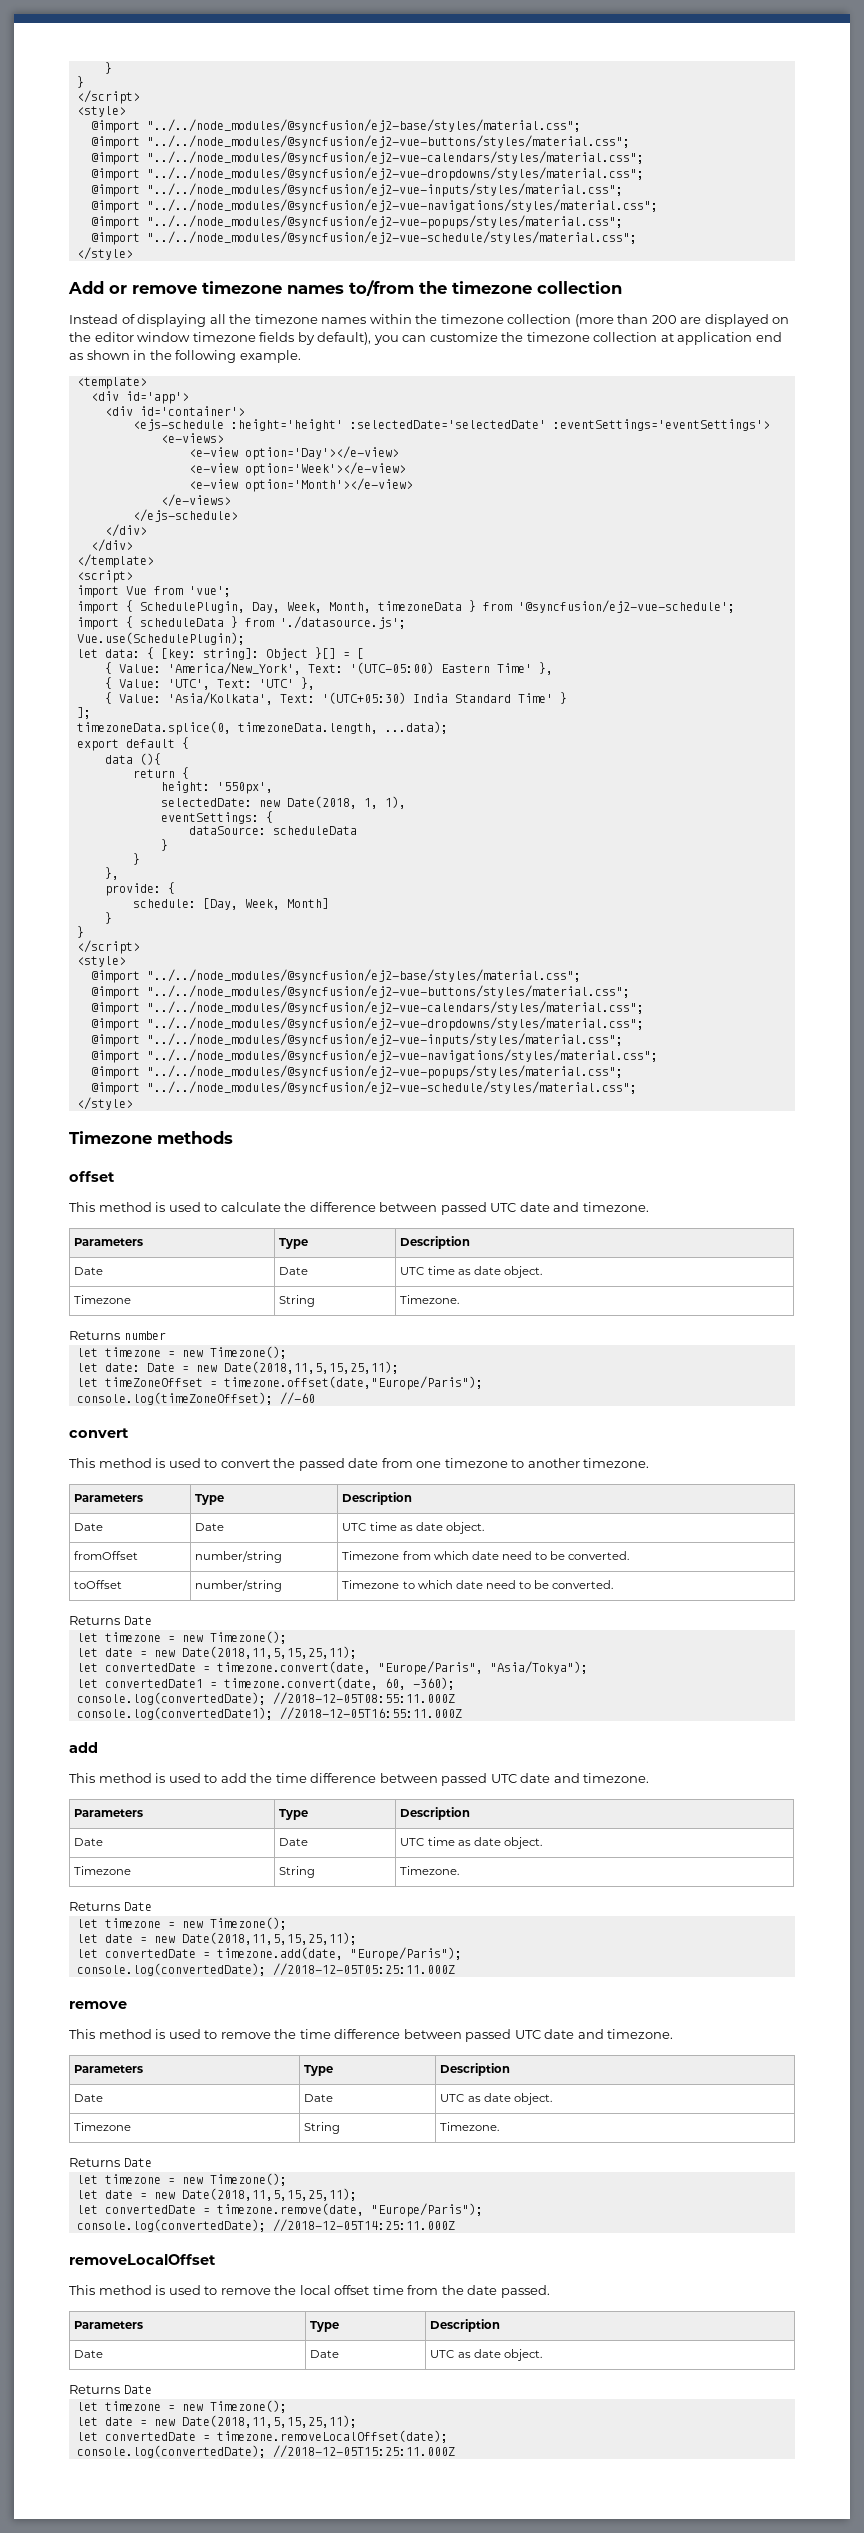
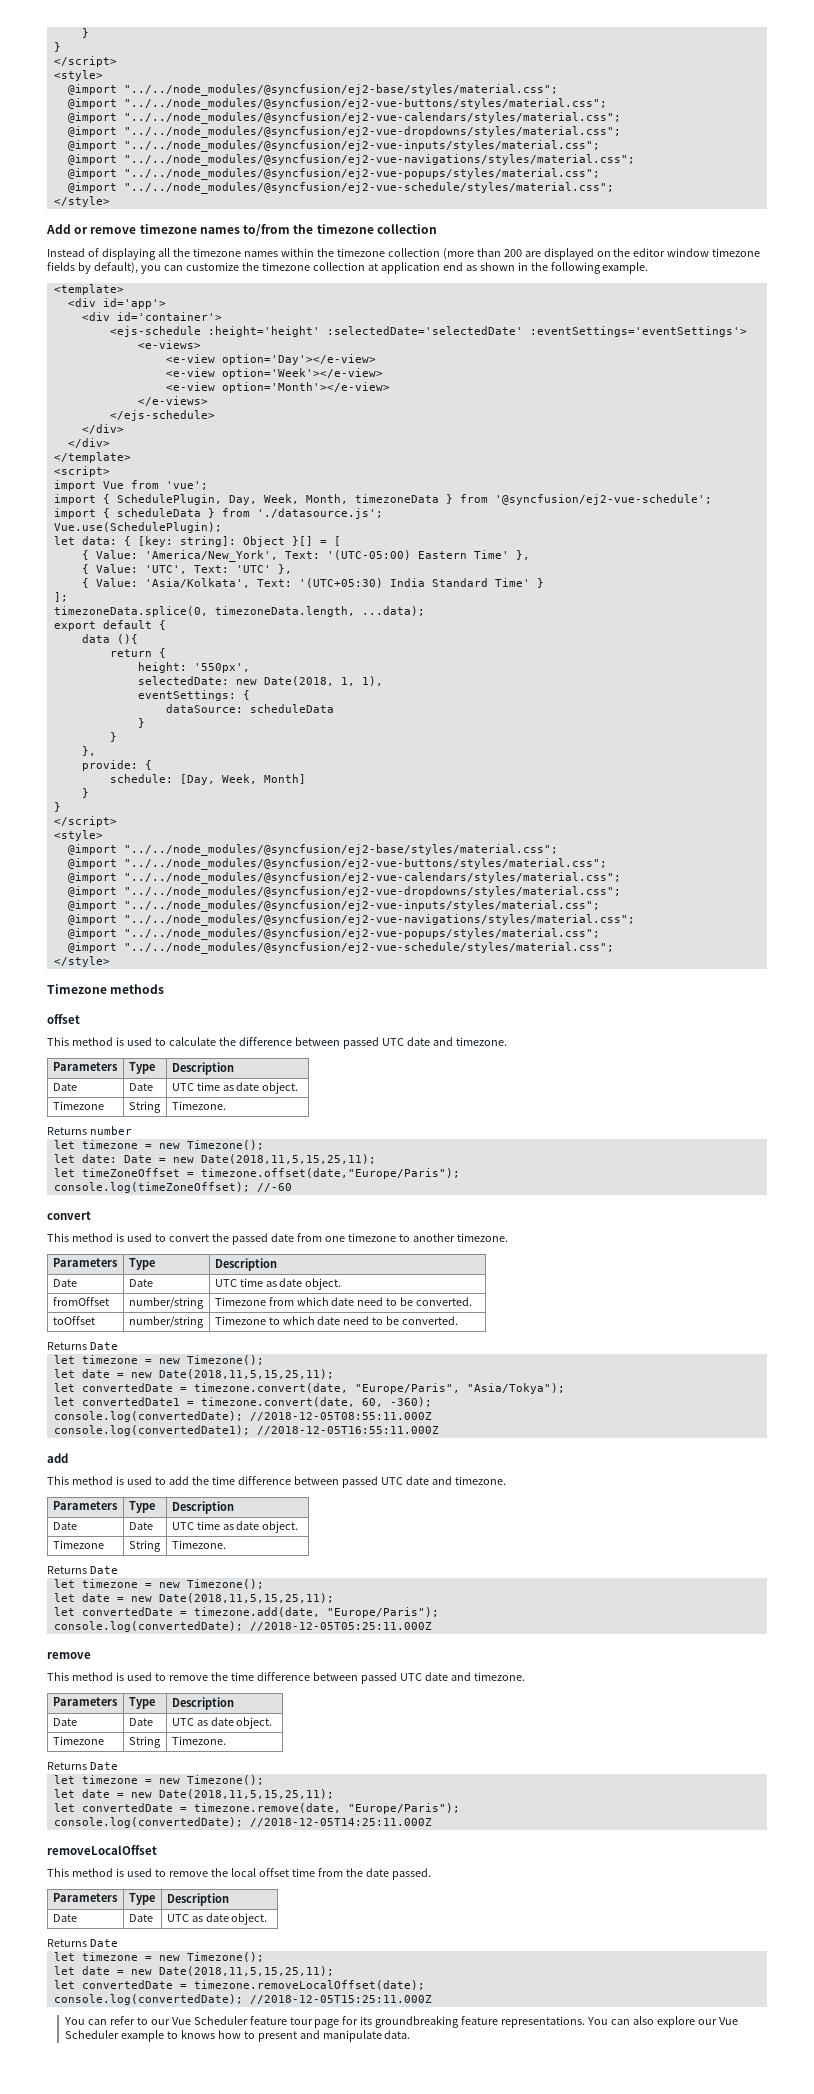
+ You can refer to our Vue Scheduler feature tour page for its groundbreaking feature representations. You can also explore our Vue Scheduler example to knows how to present and manipulate data.

